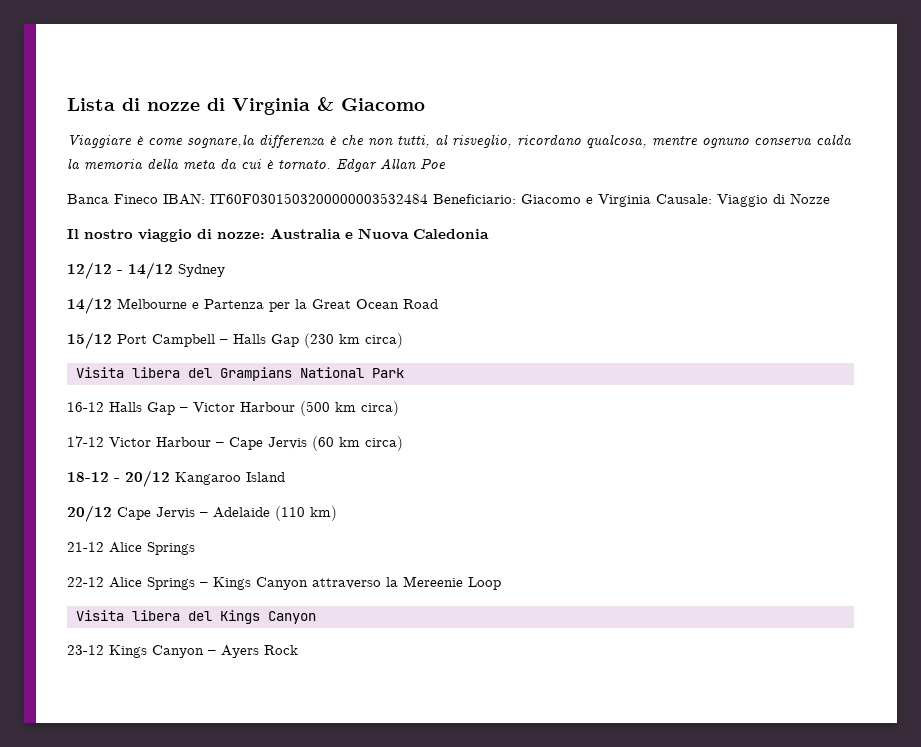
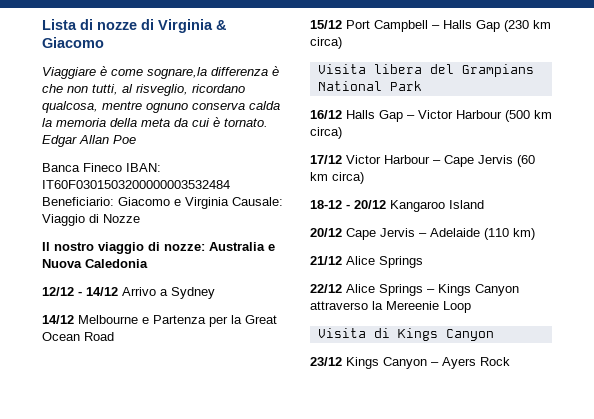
- 12/12 - 14/12 Sydney
+ 12/12 - 14/12 Arrivo a Sydney
- 16-12 Halls Gap – Victor Harbour (500 km circa)
+ 16/12 Halls Gap – Victor Harbour (500 km circa)
- 17-12 Victor Harbour – Cape Jervis (60 km circa)
+ 17/12 Victor Harbour – Cape Jervis (60 km circa)
- 21-12 Alice Springs
+ 21/12 Alice Springs
- 22-12 Alice Springs – Kings Canyon attraverso la Mereenie Loop
+ 22/12 Alice Springs – Kings Canyon attraverso la Mereenie Loop
- Visita libera del Kings Canyon
+ Visita di Kings Canyon
- 23-12 Kings Canyon – Ayers Rock
+ 23/12 Kings Canyon – Ayers Rock

